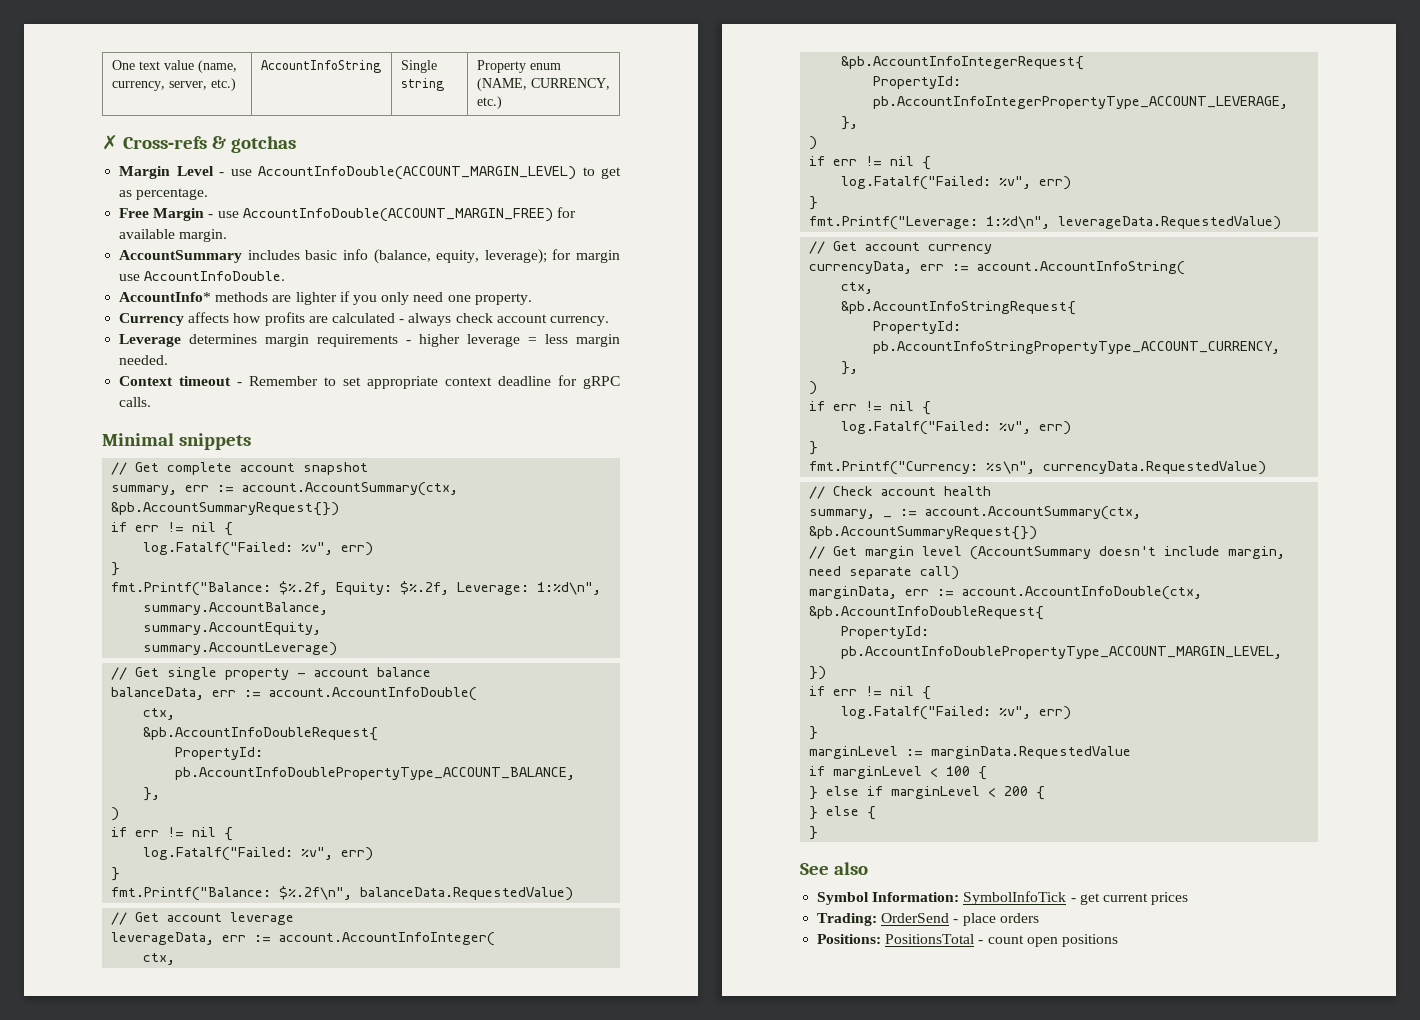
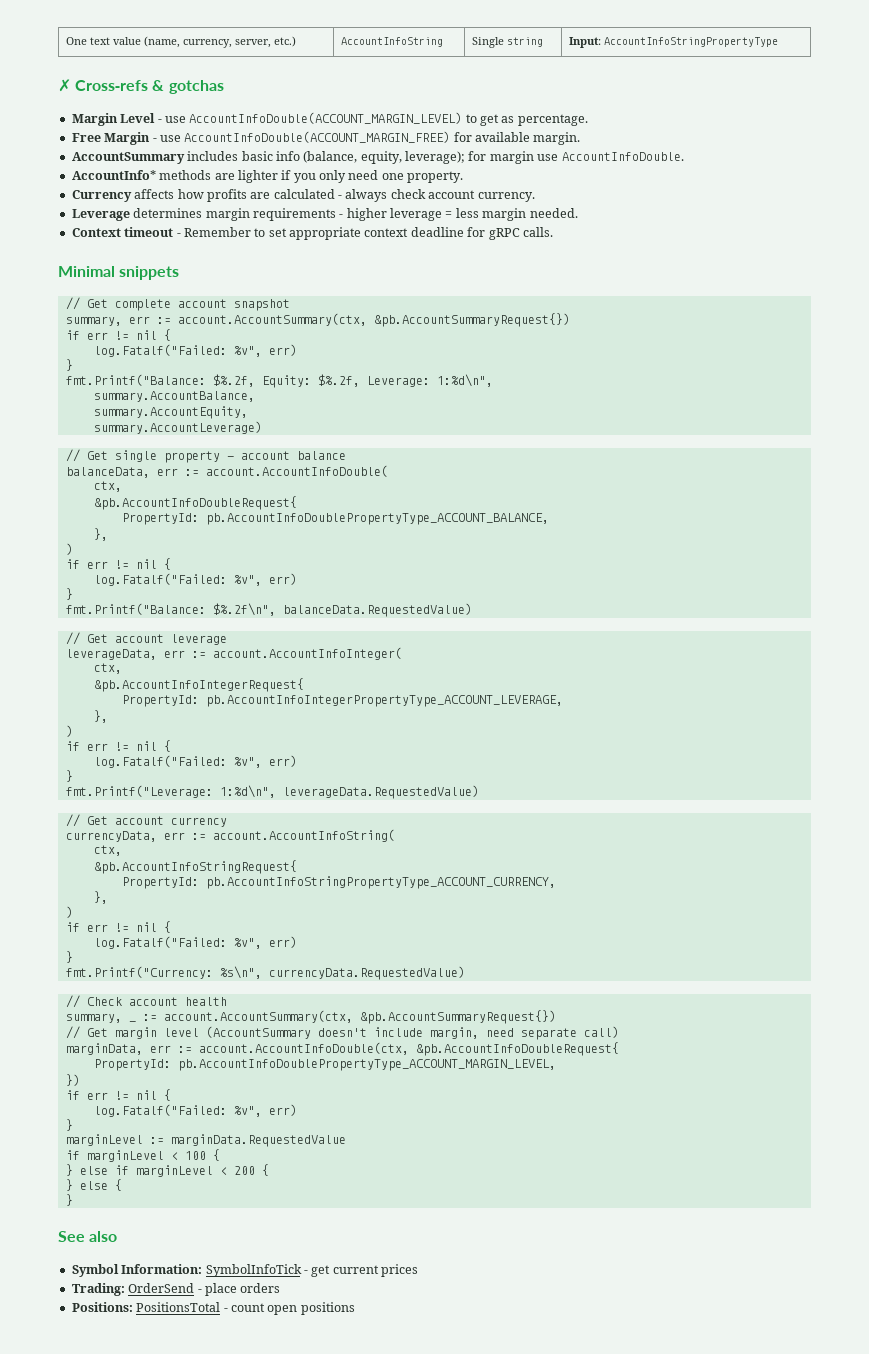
- One text value (name, currency, server, etc.) | AccountInfoString | Single string | Property enum (NAME, CURRENCY, etc.)
+ One text value (name, currency, server, etc.) | AccountInfoString | Single string | Input: AccountInfoStringPropertyType

